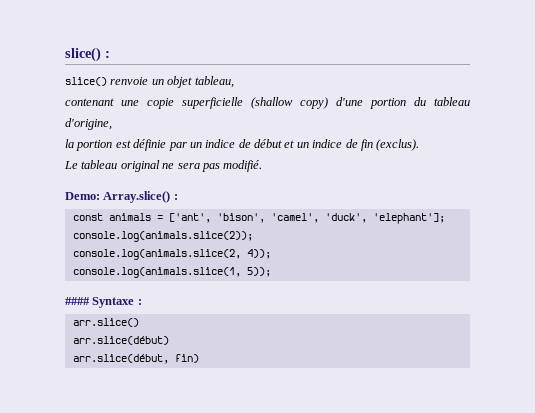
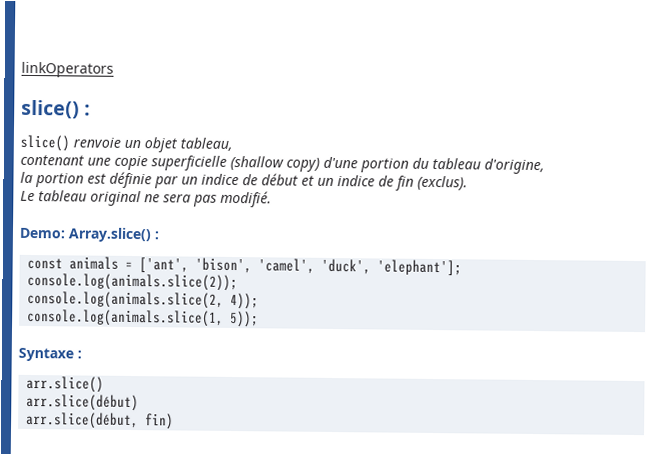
+ linkOperators
- #### Syntaxe :
+ Syntaxe :

